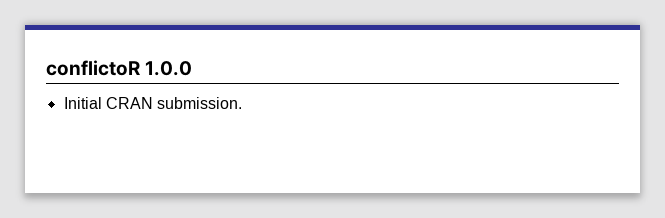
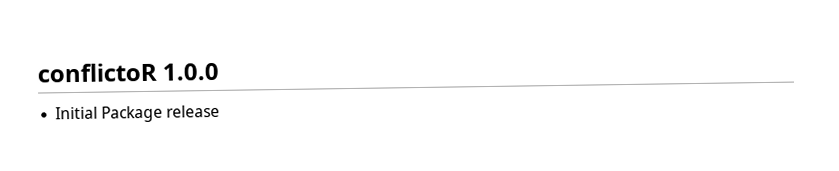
- Initial CRAN submission.
+ Initial Package release

